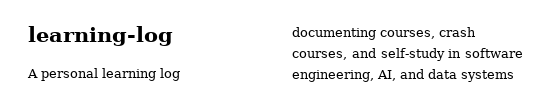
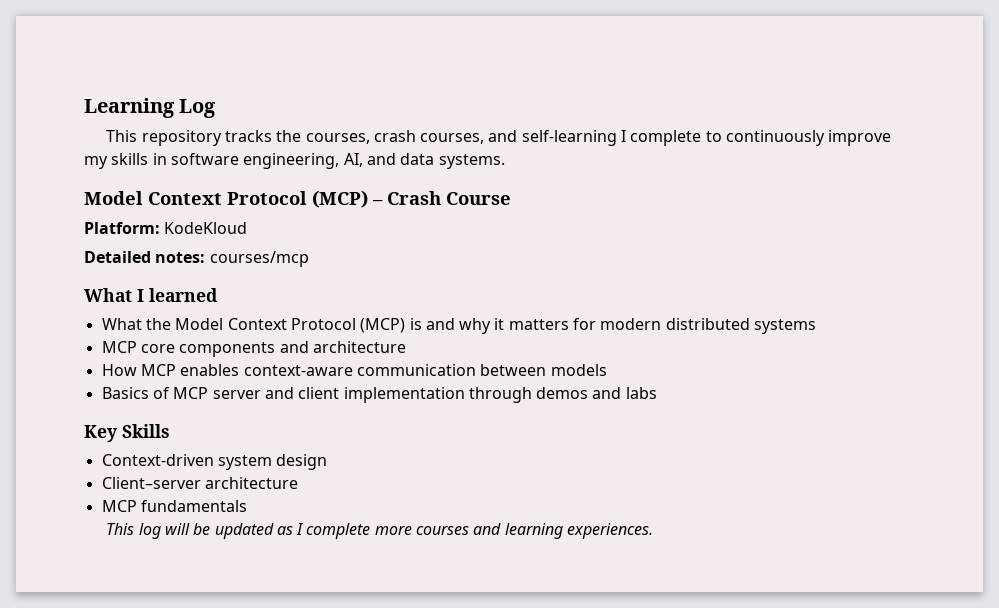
- learning-log
- A personal learning log documenting courses, crash courses, and self-study in software engineering, AI, and data systems
+ Learning Log
+ This repository tracks the courses, crash courses, and self-learning I complete to continuously improve my skills in software engineering, AI, and data systems.
+ Model Context Protocol (MCP) – Crash Course
+ Platform: KodeKloud
+ Detailed notes: courses/mcp
+ What I learned
+ What the Model Context Protocol (MCP) is and why it matters for modern distributed systems
+ MCP core components and architecture
+ How MCP enables context-aware communication between models
+ Basics of MCP server and client implementation through demos and labs
+ Key Skills
+ Context-driven system design
+ Client–server architecture
+ MCP fundamentals
+ This log will be updated as I complete more courses and learning experiences.

